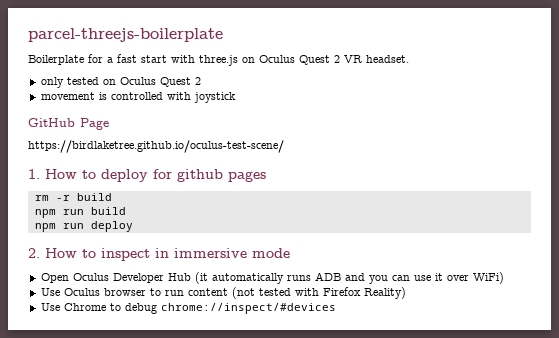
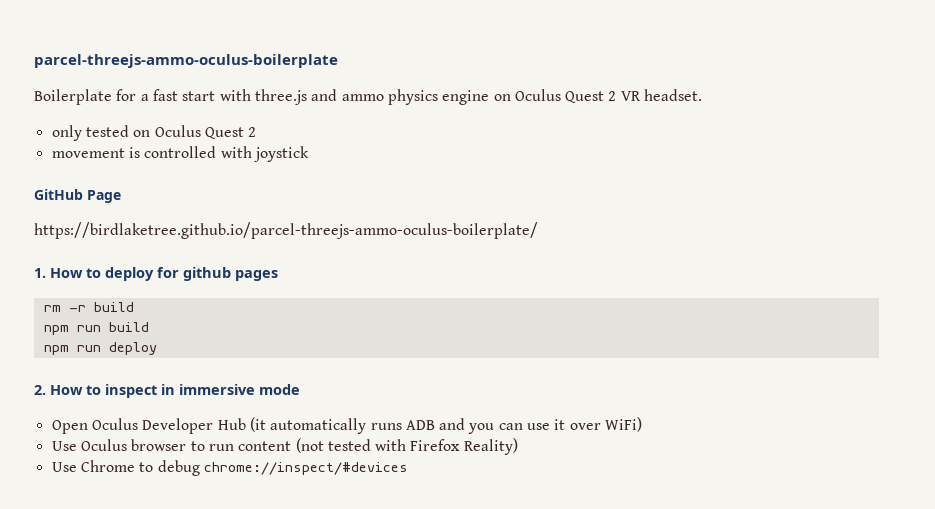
- parcel-threejs-boilerplate
+ parcel-threejs-ammo-oculus-boilerplate
- Boilerplate for a fast start with three.js on Oculus Quest 2 VR headset.
+ Boilerplate for a fast start with three.js and ammo physics engine on Oculus Quest 2 VR headset.
- https://birdlaketree.github.io/oculus-test-scene/
+ https://birdlaketree.github.io/parcel-threejs-ammo-oculus-boilerplate/

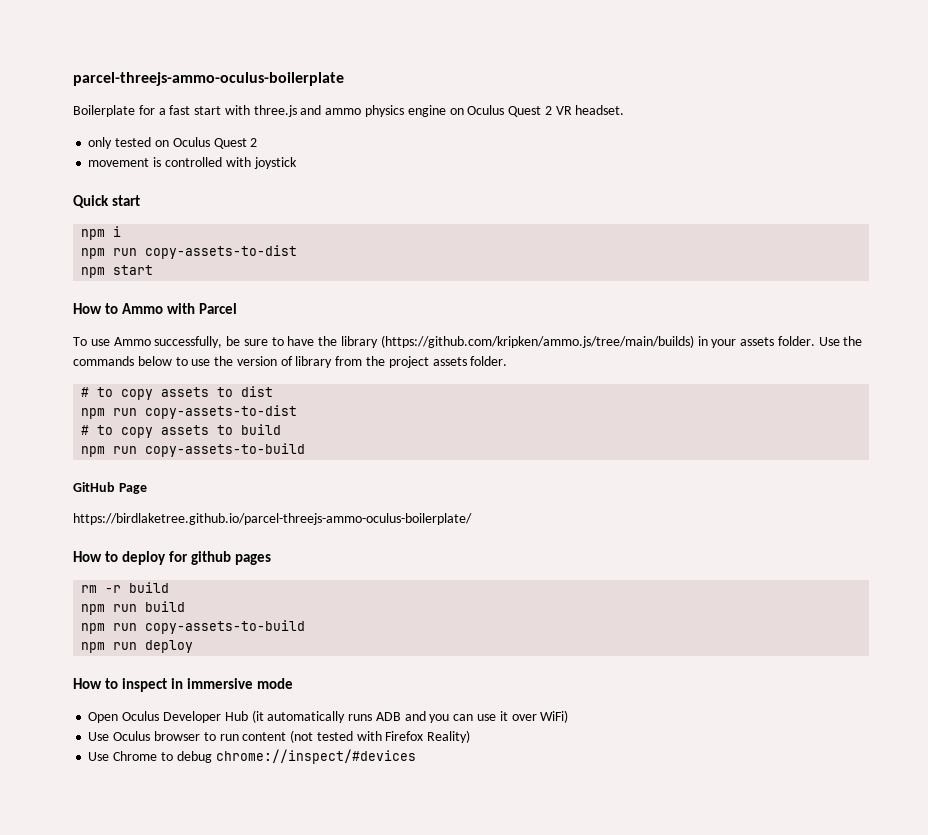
+ Quick start
+ npm i
+ npm run copy-assets-to-dist
+ npm start
+ How to Ammo with Parcel
+ To use Ammo successfully, be sure to have the library (https://github.com/kripken/ammo.js/tree/main/builds) in your assets folder. Use the commands below to use the version of library from the project assets folder.
+ # to copy assets to dist
+ npm run copy-assets-to-dist
+ # to copy assets to build
+ npm run copy-assets-to-build
- 1. How to deploy for github pages
+ How to deploy for github pages
  npm run build
+ npm run copy-assets-to-build
- 2. How to inspect in immersive mode
+ How to inspect in immersive mode

